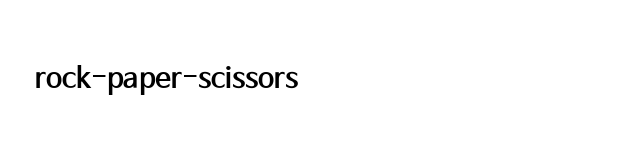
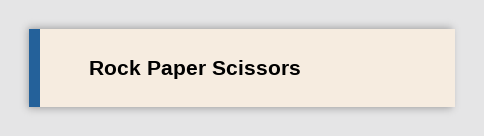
- rock-paper-scissors
+ Rock Paper Scissors

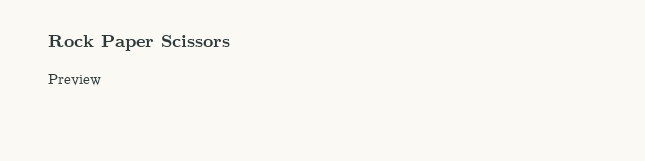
+ Preview

